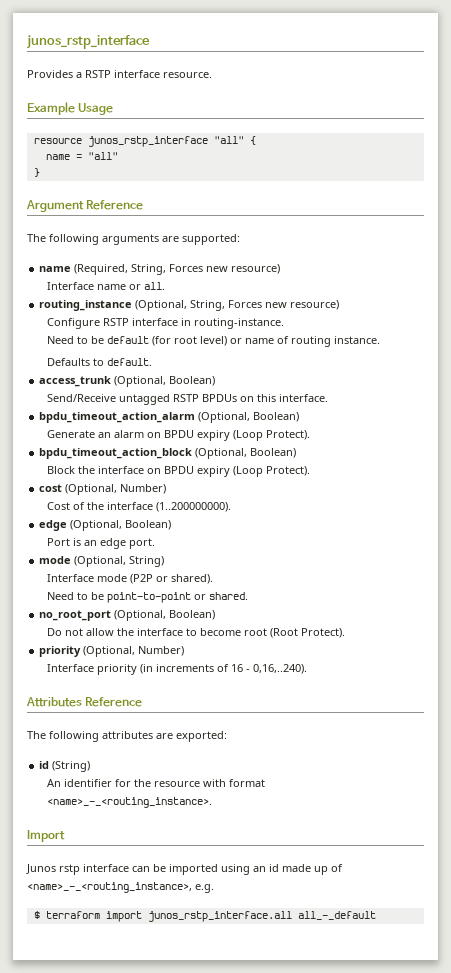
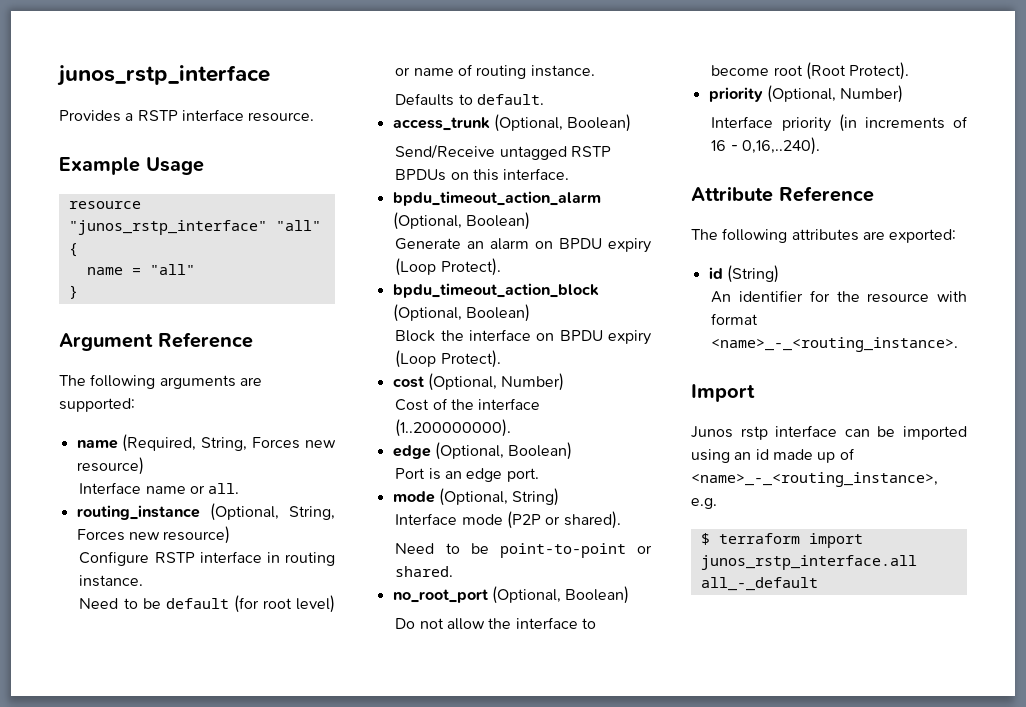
- resource junos_rstp_interface "all" {
+ resource "junos_rstp_interface" "all" {
- Configure RSTP interface in routing-instance.
+ Configure RSTP interface in routing instance.
- Attributes Reference
+ Attribute Reference

